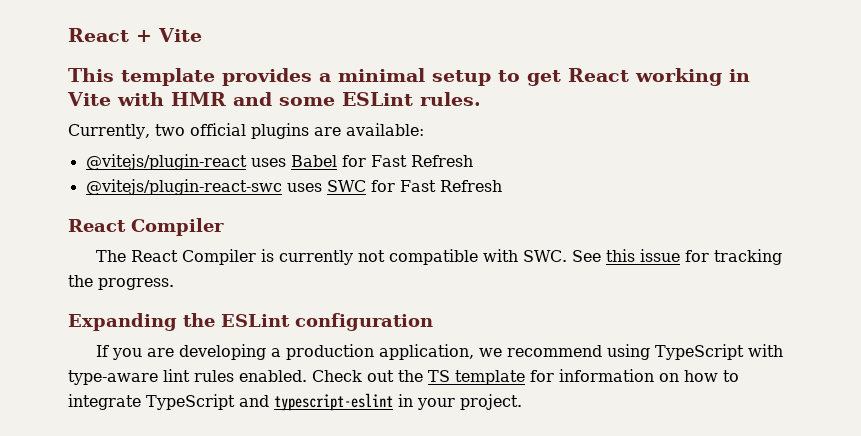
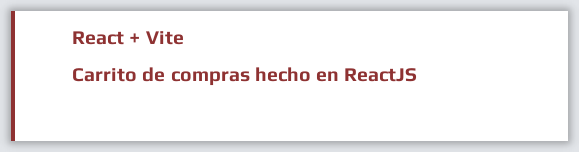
- This template provides a minimal setup to get React working in Vite with HMR and some ESLint rules.
- Currently, two official plugins are available:
- @vitejs/plugin-react uses Babel for Fast Refresh
- @vitejs/plugin-react-swc uses SWC for Fast Refresh
- React Compiler
- The React Compiler is currently not compatible with SWC. See this issue for tracking the progress.
- Expanding the ESLint configuration
- If you are developing a production application, we recommend using TypeScript with type-aware lint rules enabled. Check out the TS template for information on how to integrate TypeScript and typescript-eslint in your project.
+ Carrito de compras hecho en ReactJS

